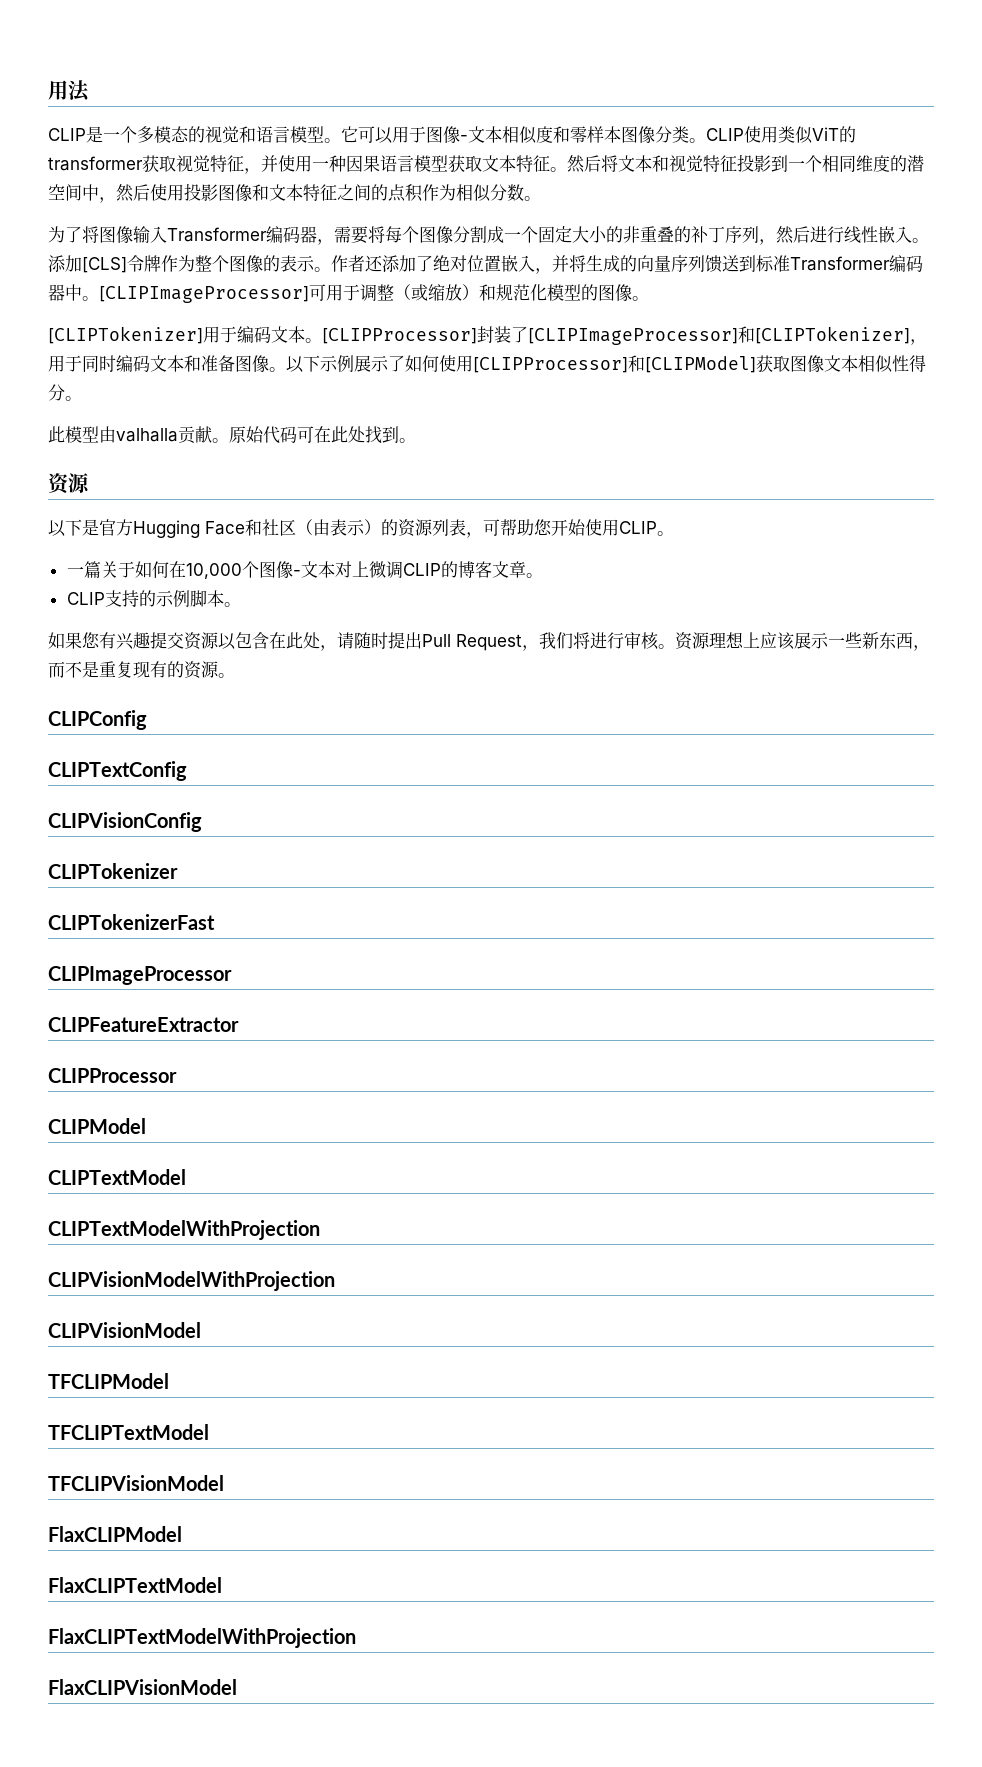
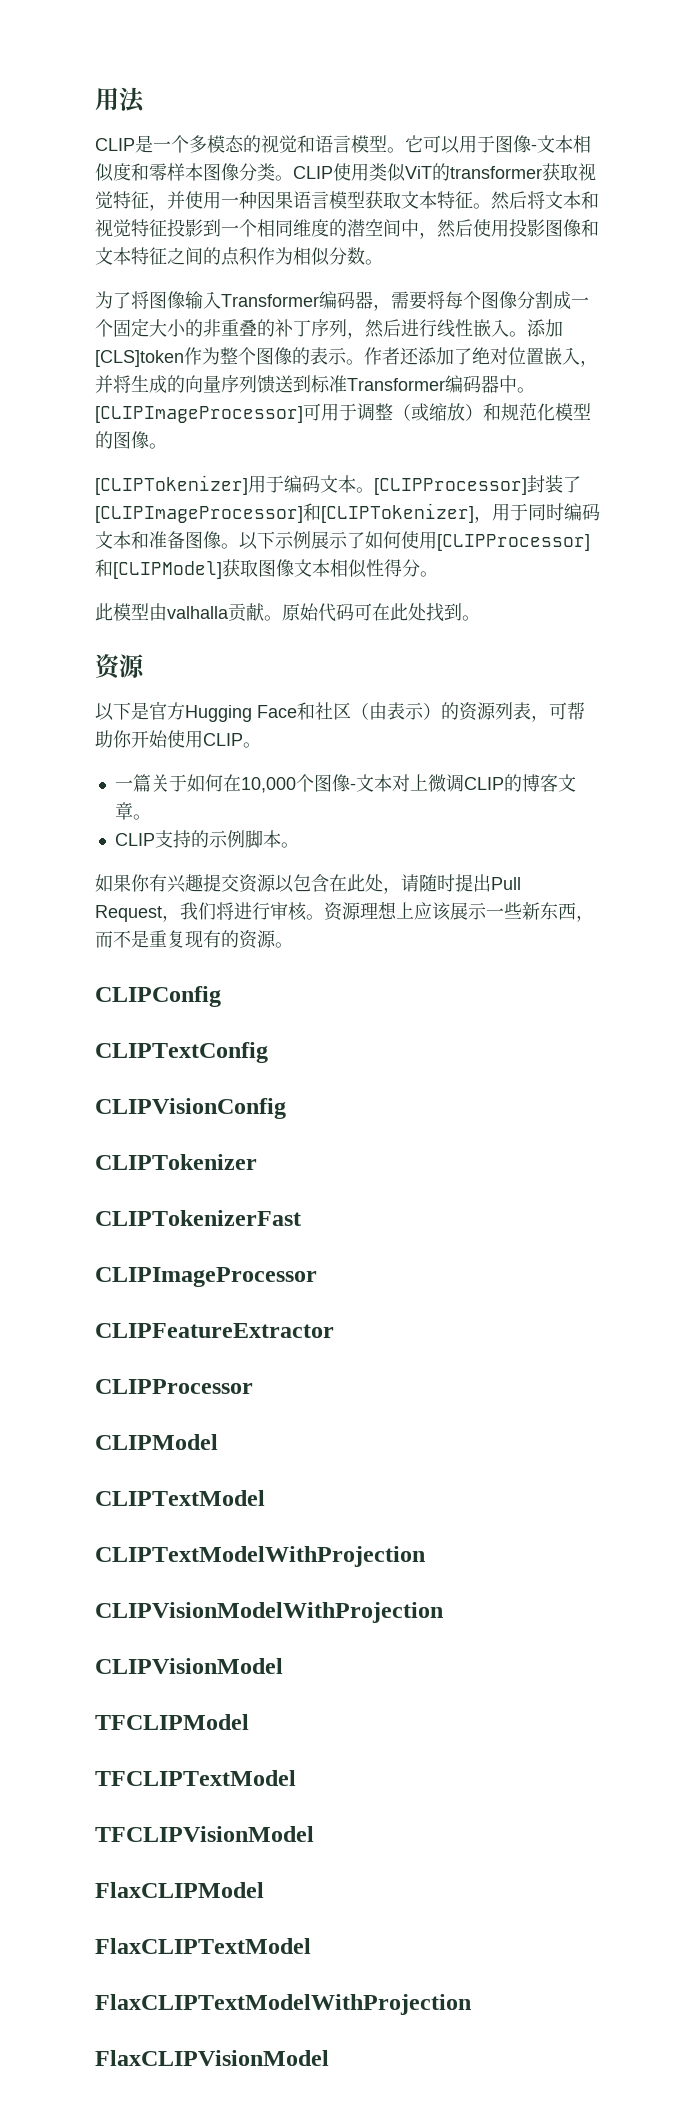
- 添加[CLS]令牌作为整个图像的表示。
+ 添加[CLS]token作为整个图像的表示。
- 以下是官方Hugging Face和社区（由表示）的资源列表，可帮助您开始使用CLIP。
+ 以下是官方Hugging Face和社区（由表示）的资源列表，可帮助你开始使用CLIP。
- 如果您有兴趣提交资源以包含在此处，请随时提出Pull Request，我们将进行审核。
+ 如果你有兴趣提交资源以包含在此处，请随时提出Pull Request，我们将进行审核。

